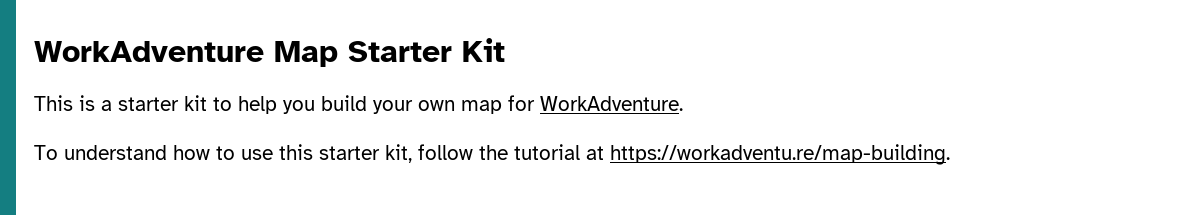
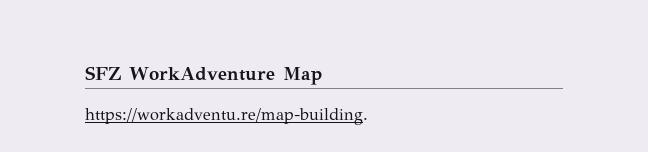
- WorkAdventure Map Starter Kit
- This is a starter kit to help you build your own map for WorkAdventure.
- To understand how to use this starter kit, follow the tutorial at https://workadventu.re/map-building.
+ SFZ WorkAdventure Map
+ https://workadventu.re/map-building.

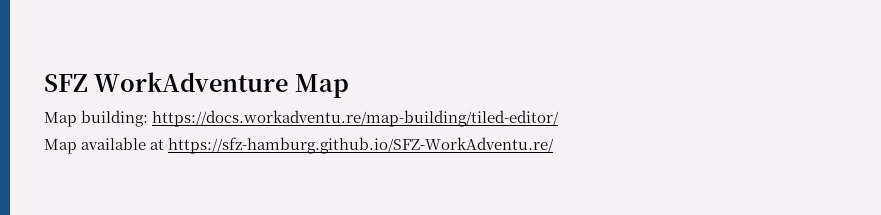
- https://workadventu.re/map-building.
+ Map building: https://docs.workadventu.re/map-building/tiled-editor/
+ Map available at https://sfz-hamburg.github.io/SFZ-WorkAdventu.re/

